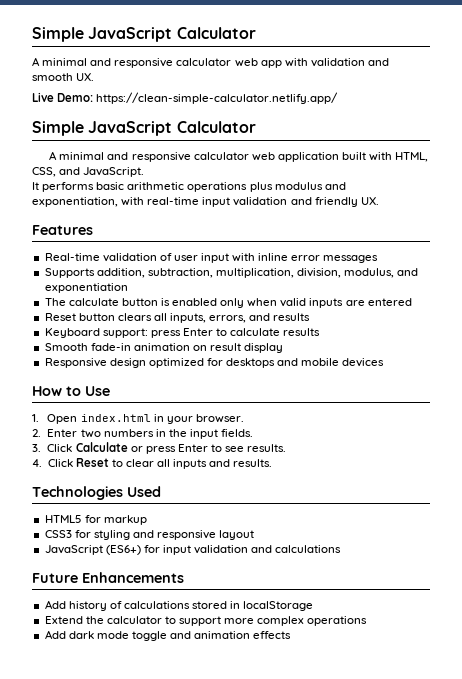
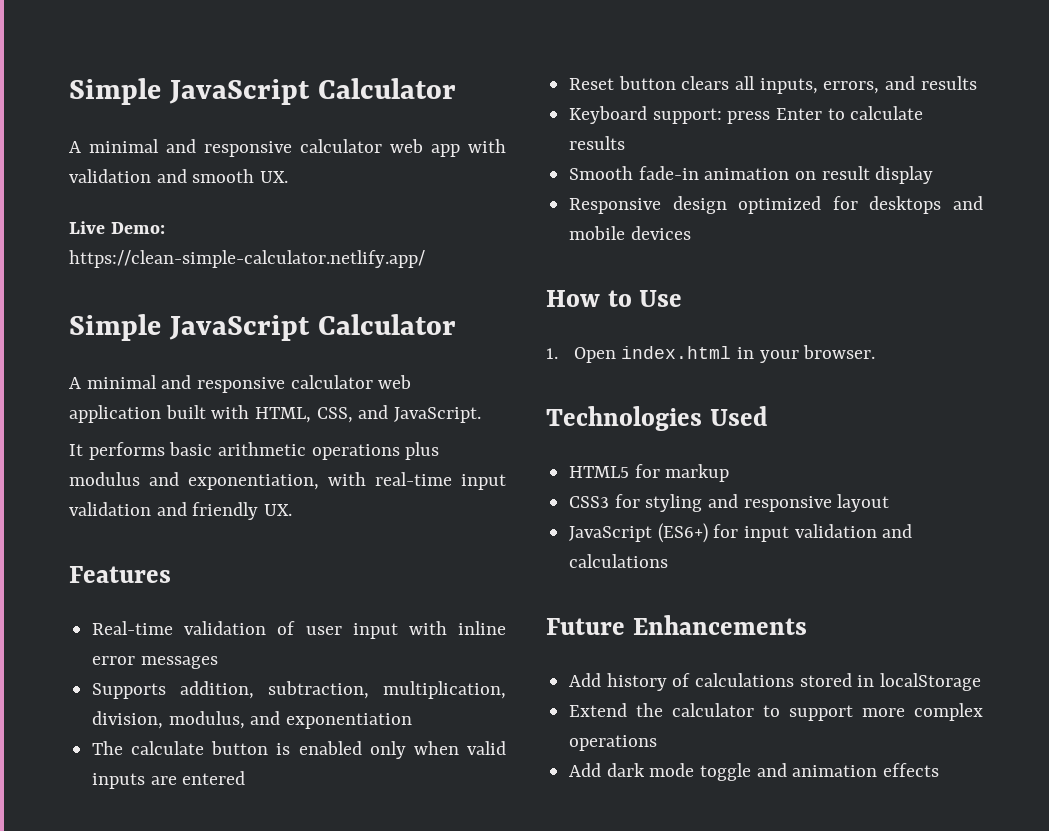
- 2. Enter two numbers in the input fields.
- 3. Click Calculate or press Enter to see results.
- 4. Click Reset to clear all inputs and results.

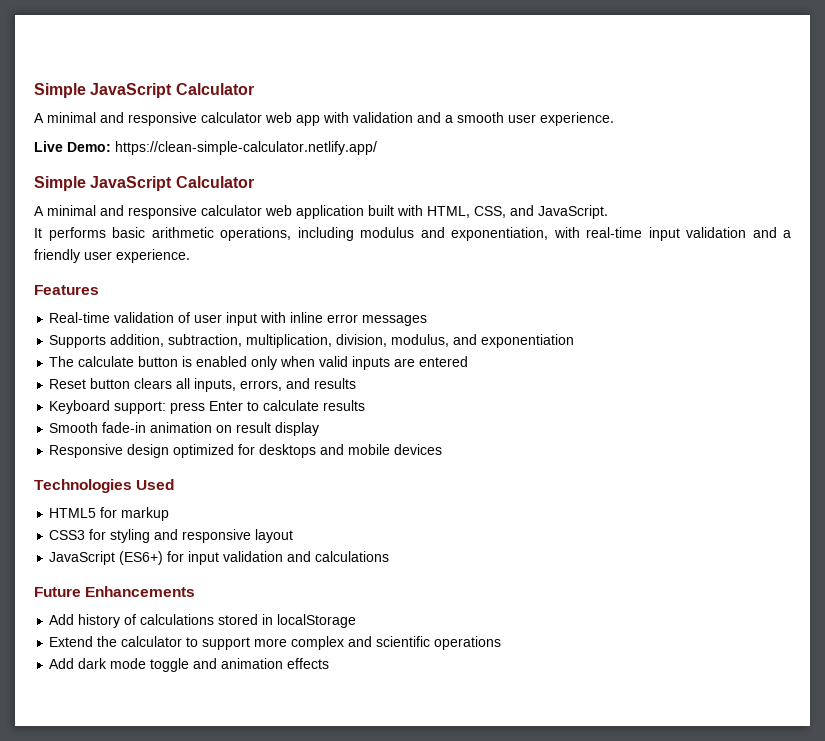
- A minimal and responsive calculator web app with validation and smooth UX.
+ A minimal and responsive calculator web app with validation and a smooth user experience.
- It performs basic arithmetic operations plus modulus and exponentiation, with real-time input validation and friendly UX.
+ It performs basic arithmetic operations, including modulus and exponentiation, with real-time input validation and a friendly user experience.
- How to Use
- 1. Open index.html in your browser.
- Extend the calculator to support more complex operations
+ Extend the calculator to support more complex and scientific operations

